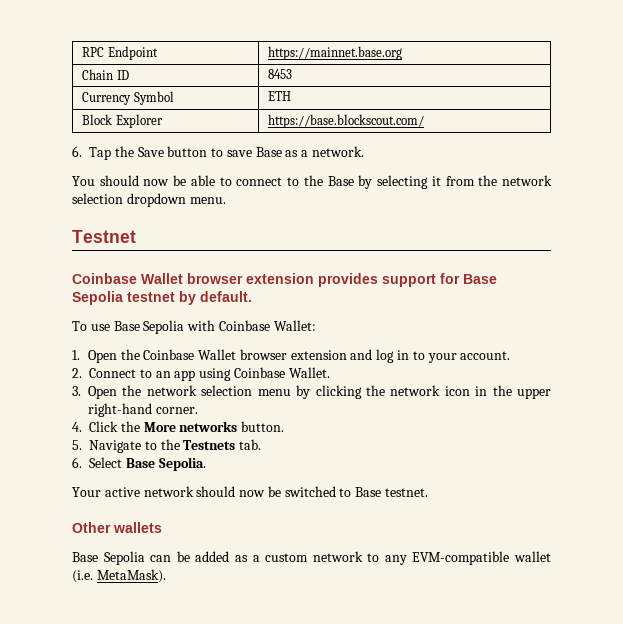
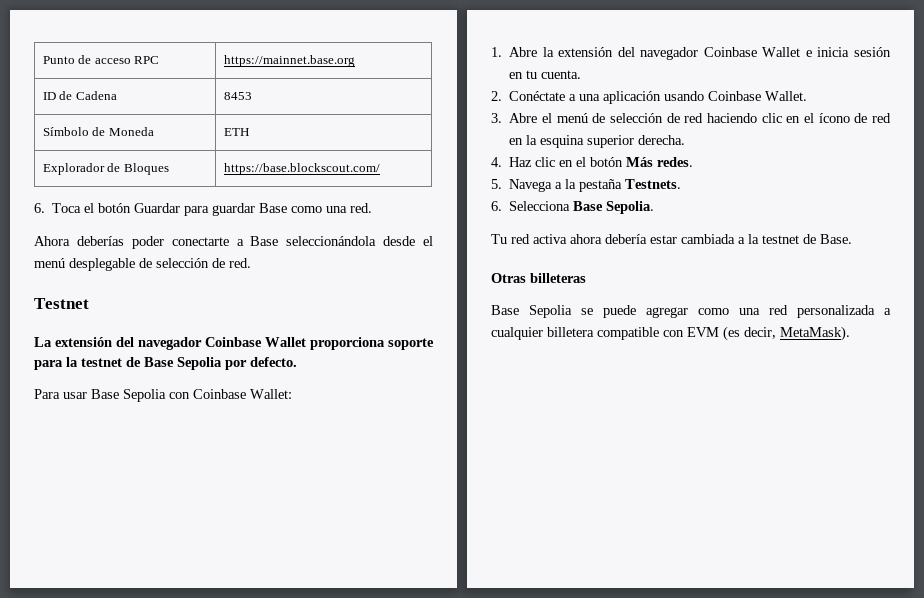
- RPC Endpoint | https://mainnet.base.org
+ Punto de acceso RPC | https://mainnet.base.org
- Chain ID | 8453
+ ID de Cadena | 8453
- Currency Symbol | ETH
- Block Explorer | https://base.blockscout.com/
- 6. Tap the Save button to save Base as a network.
- You should now be able to connect to the Base by selecting it from the network selection dropdown menu.
+ Símbolo de Moneda | ETH
+ Explorador de Bloques | https://base.blockscout.com/
+ 6. Toca el botón Guardar para guardar Base como una red.
+ Ahora deberías poder conectarte a Base seleccionándola desde el menú desplegable de selección de red.
  Testnet
- Coinbase Wallet browser extension provides support for Base Sepolia testnet by default.
- To use Base Sepolia with Coinbase Wallet:
+ La extensión del navegador Coinbase Wallet proporciona soporte para la testnet de Base Sepolia por defecto.
+ Para usar Base Sepolia con Coinbase Wallet:
- 1. Open the Coinbase Wallet browser extension and log in to your account.
- 2. Connect to an app using Coinbase Wallet.
- 3. Open the network selection menu by clicking the network icon in the upper right-hand corner.
- 4. Click the More networks button.
- 5. Navigate to the Testnets tab.
- 6. Select Base Sepolia.
+ 1. Abre la extensión del navegador Coinbase Wallet e inicia sesión en tu cuenta.
+ 2. Conéctate a una aplicación usando Coinbase Wallet.
+ 3. Abre el menú de selección de red haciendo clic en el ícono de red en la esquina superior derecha.
+ 4. Haz clic en el botón Más redes.
+ 5. Navega a la pestaña Testnets.
+ 6. Selecciona Base Sepolia.
- Your active network should now be switched to Base testnet.
- Other wallets
- Base Sepolia can be added as a custom network to any EVM-compatible wallet (i.e. MetaMask).
+ Tu red activa ahora debería estar cambiada a la testnet de Base.
+ Otras billeteras
+ Base Sepolia se puede agregar como una red personalizada a cualquier billetera compatible con EVM (es decir, MetaMask).

